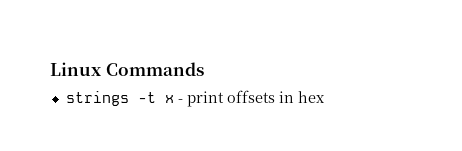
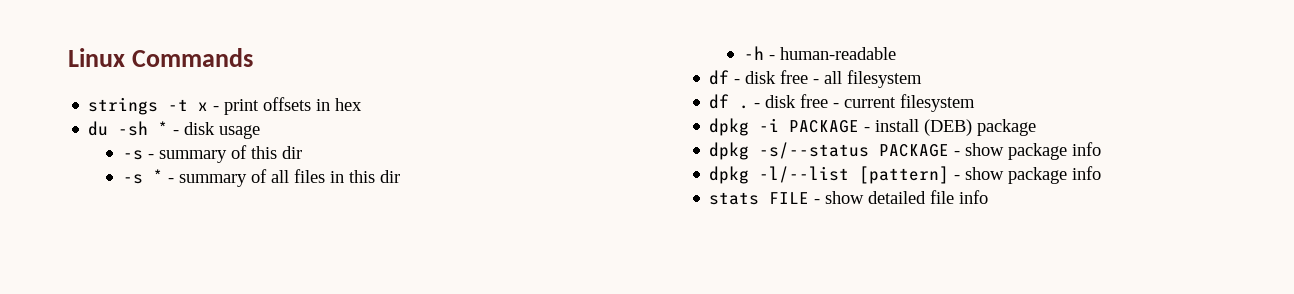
+ du -sh * - disk usage
+ -s - summary of this dir
+ -s * - summary of all files in this dir
+ -h - human-readable
+ df - disk free - all filesystem
+ df . - disk free - current filesystem
+ dpkg -i PACKAGE - install (DEB) package
+ dpkg -s/--status PACKAGE - show package info
+ dpkg -l/--list [pattern] - show package info
+ stats FILE - show detailed file info

